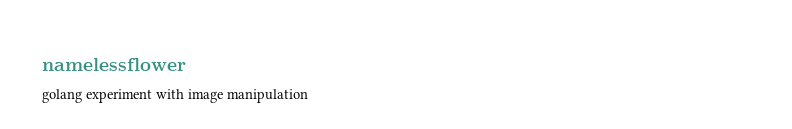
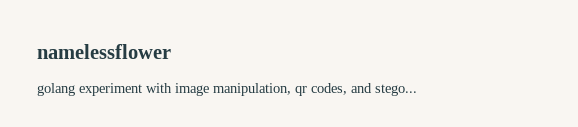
- golang experiment with image manipulation
+ golang experiment with image manipulation, qr codes, and stego...

